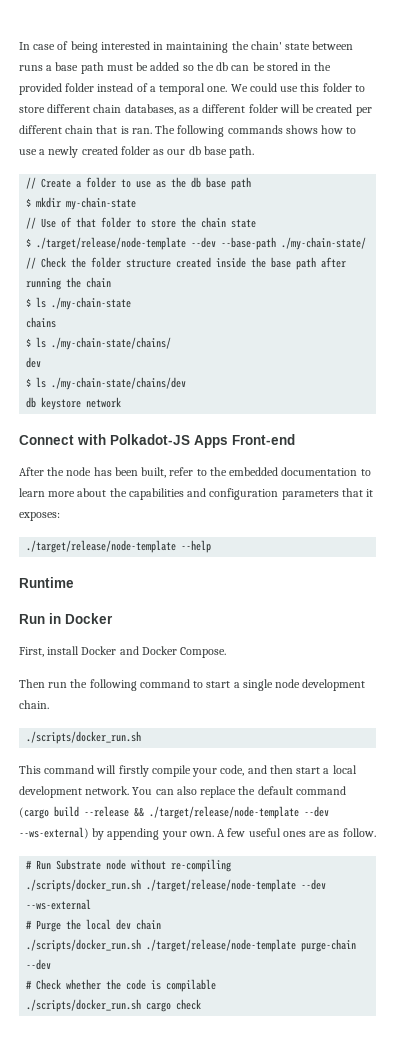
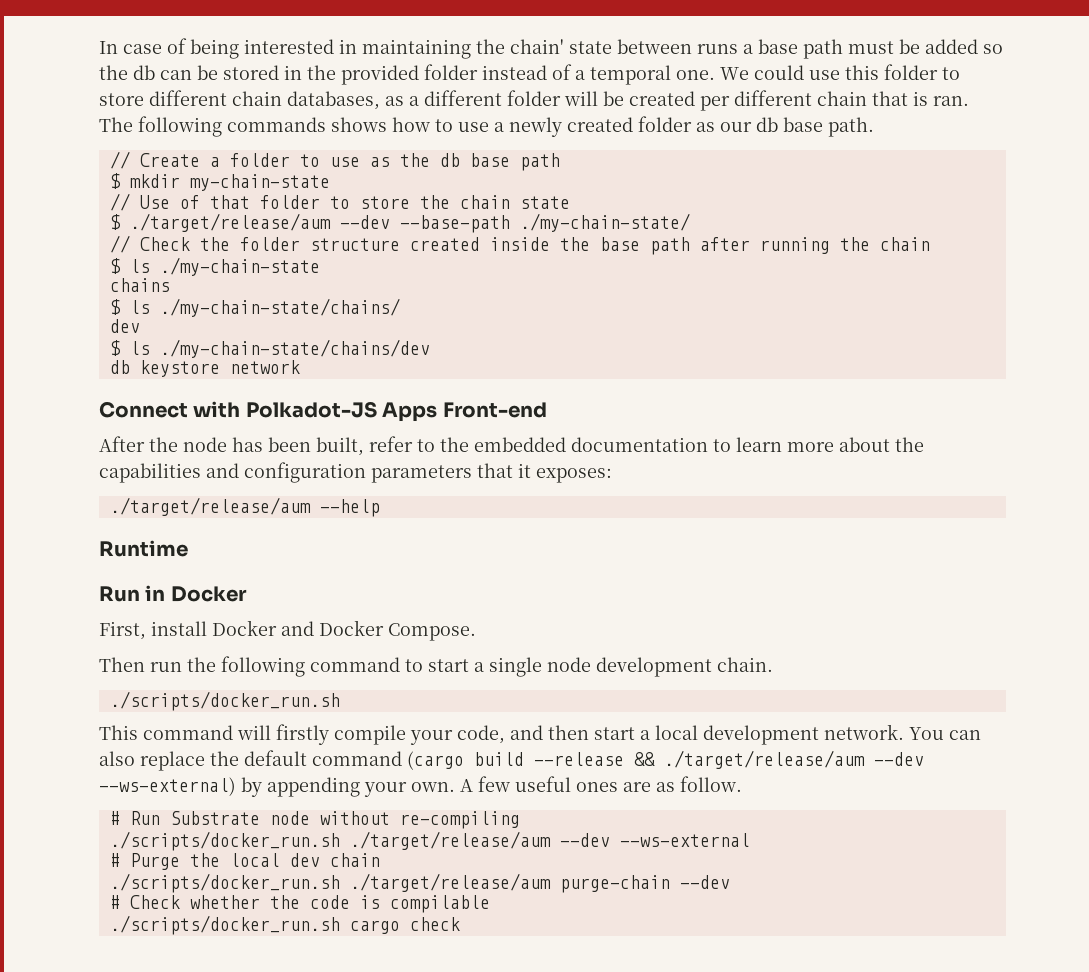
- $ ./target/release/node-template --dev --base-path ./my-chain-state/
+ $ ./target/release/aum --dev --base-path ./my-chain-state/
- ./target/release/node-template --help
+ ./target/release/aum --help
- You can also replace the default command (cargo build --release && ./target/release/node-template --dev --ws-external) by appending your own.
+ You can also replace the default command (cargo build --release && ./target/release/aum --dev --ws-external) by appending your own.
- ./scripts/docker_run.sh ./target/release/node-template --dev --ws-external
+ ./scripts/docker_run.sh ./target/release/aum --dev --ws-external
- ./scripts/docker_run.sh ./target/release/node-template purge-chain --dev
+ ./scripts/docker_run.sh ./target/release/aum purge-chain --dev

